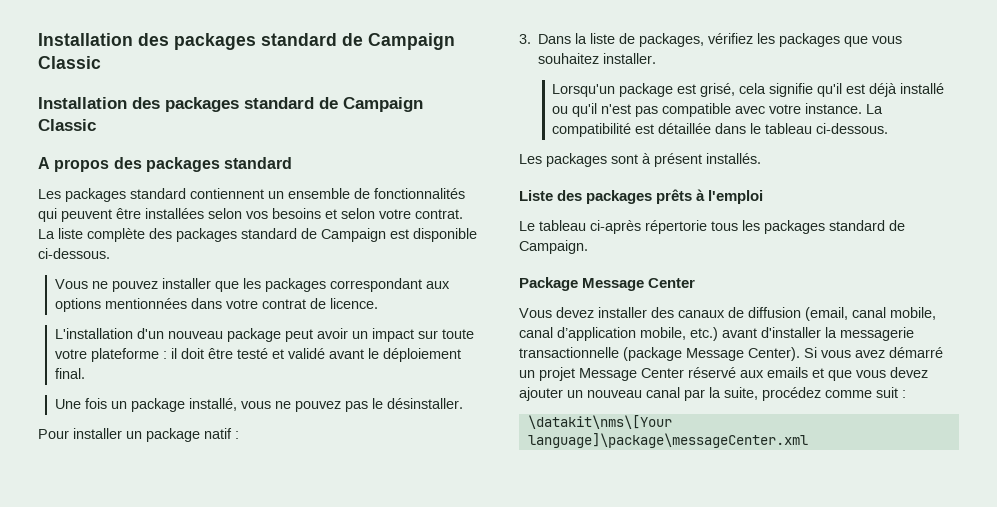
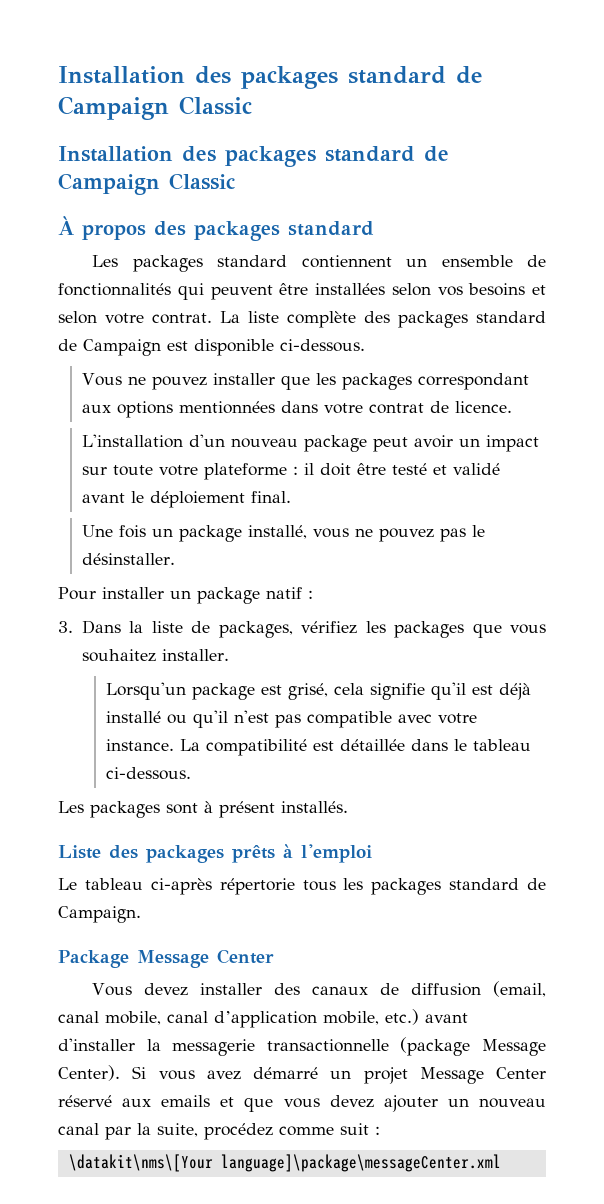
- A propos des packages standard
+ À propos des packages standard

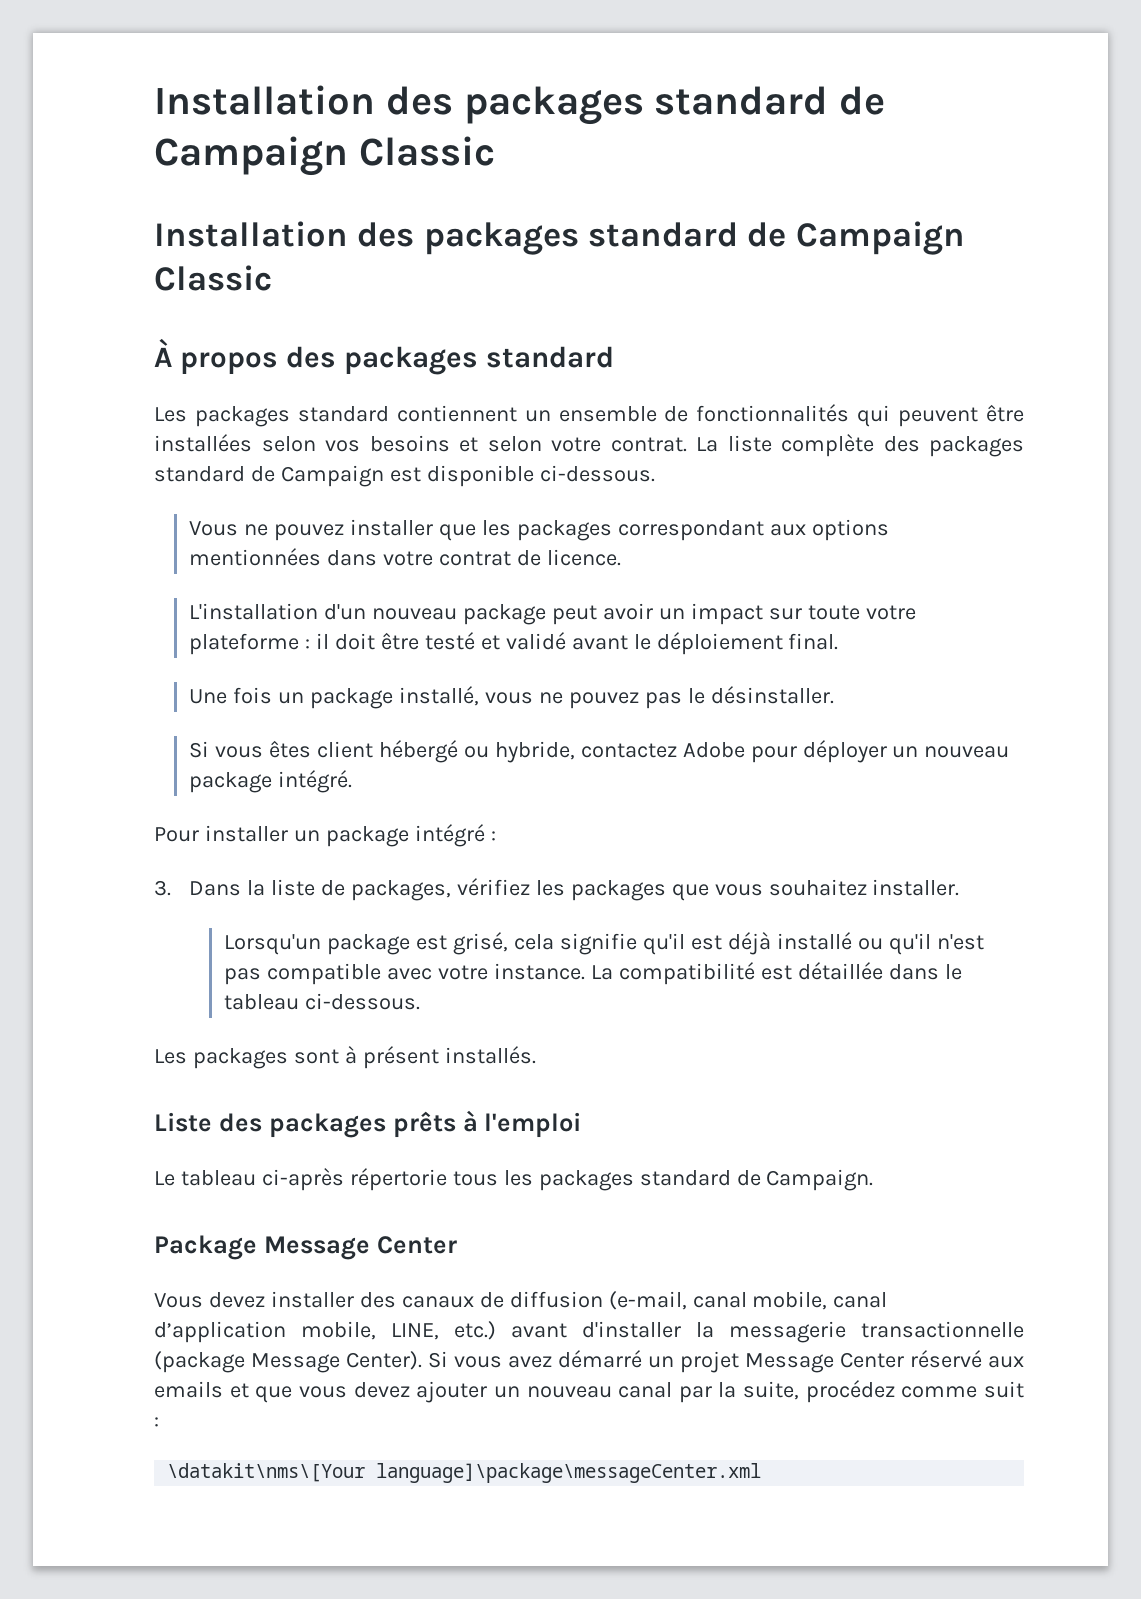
+ Si vous êtes client hébergé ou hybride, contactez Adobe pour déployer un nouveau package intégré.
- Pour installer un package natif :
+ Pour installer un package intégré :
- Vous devez installer des canaux de diffusion (email, canal mobile, canal d’application mobile, etc.) avant d'installer la messagerie transactionnelle (package Message Center).
+ Vous devez installer des canaux de diffusion (e-mail, canal mobile, canal d’application mobile, LINE, etc.) avant d'installer la messagerie transactionnelle (package Message Center).

